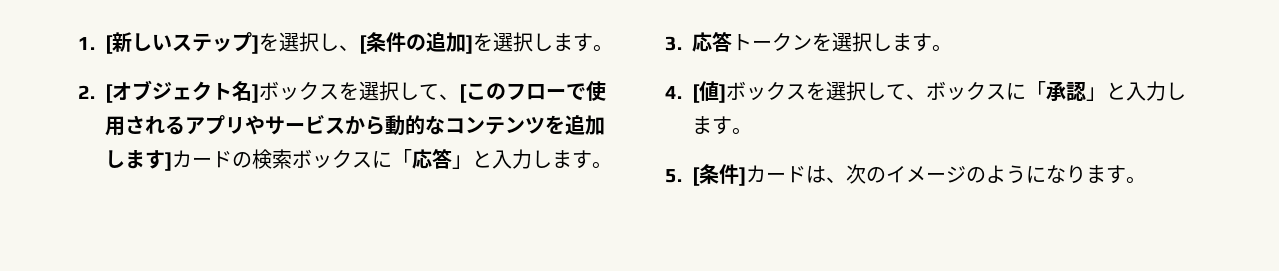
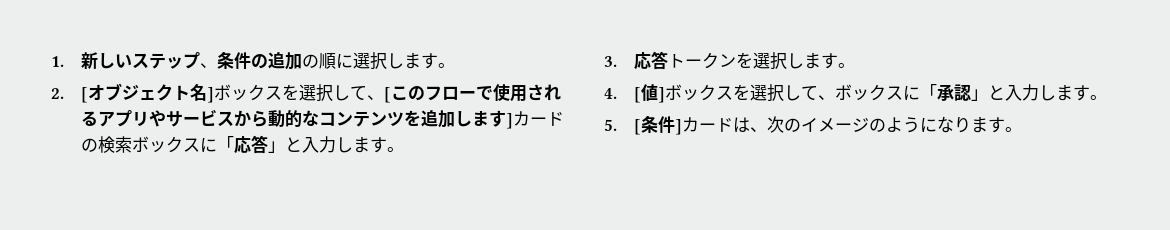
- 1. [新しいステップ]を選択し、[条件の追加]を選択します。
+ 1.新しいステップ、条件の追加の順に選択します。

